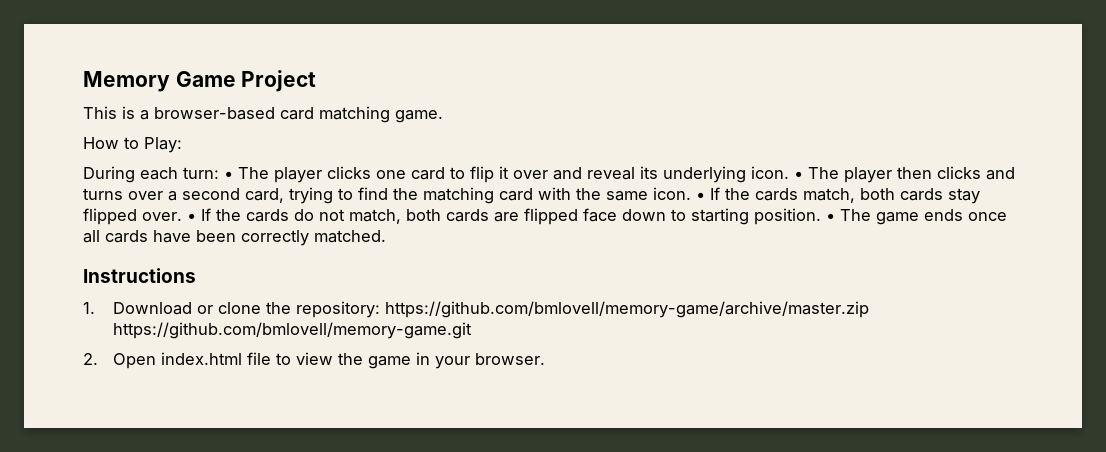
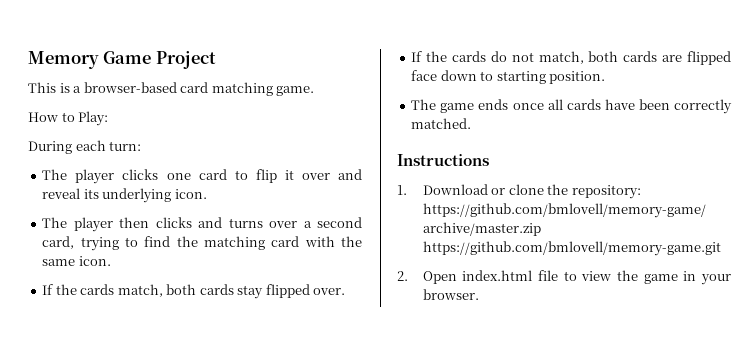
- During each turn: • The player clicks one card to flip it over and reveal its underlying icon. • The player then clicks and turns over a second card, trying to find the matching card with the same icon. • If the cards match, both cards stay flipped over. • If the cards do not match, both cards are flipped face down to starting position. • The game ends once all cards have been correctly matched.
+ During each turn:
+ The player clicks one card to flip it over and reveal its underlying icon.
+ The player then clicks and turns over a second card, trying to find the matching card with the same icon.
+ If the cards match, both cards stay flipped over.
+ If the cards do not match, both cards are flipped face down to starting position.
+ The game ends once all cards have been correctly matched.

